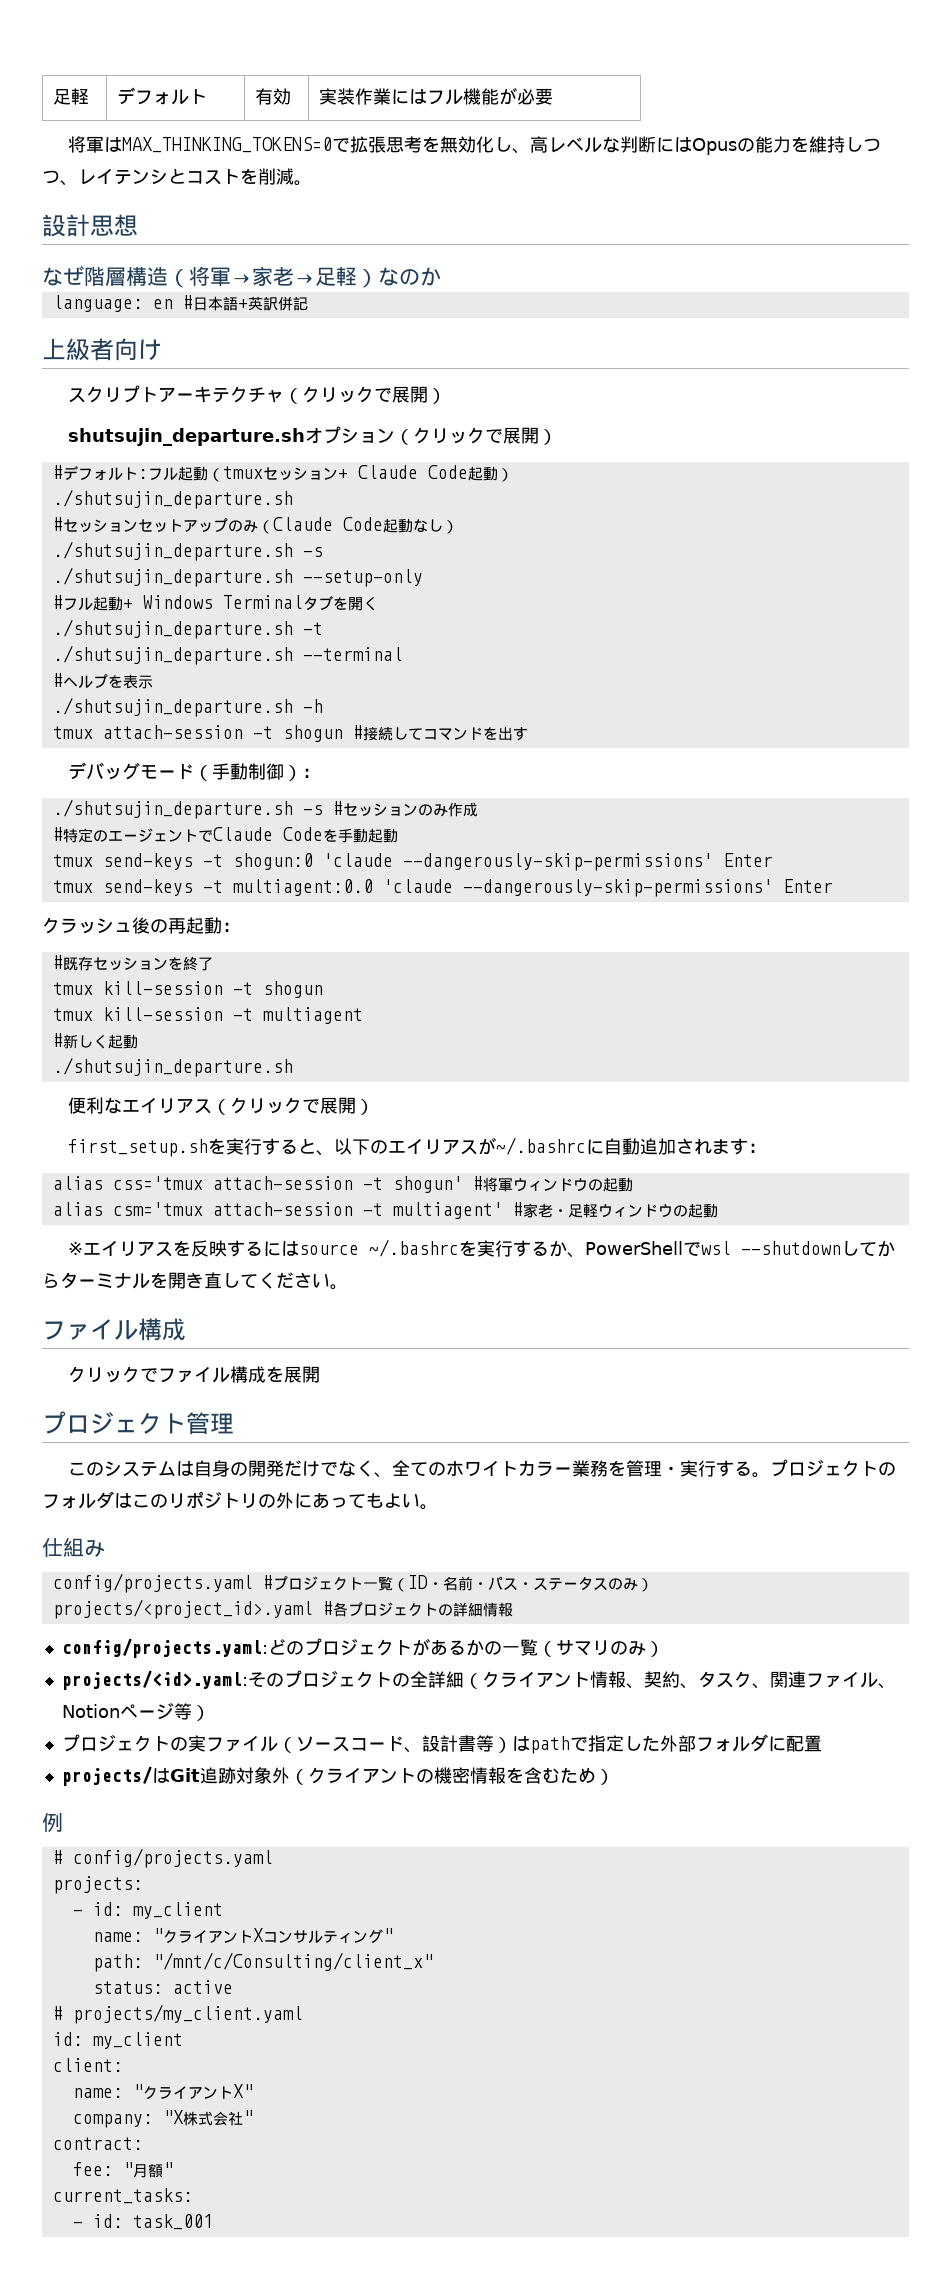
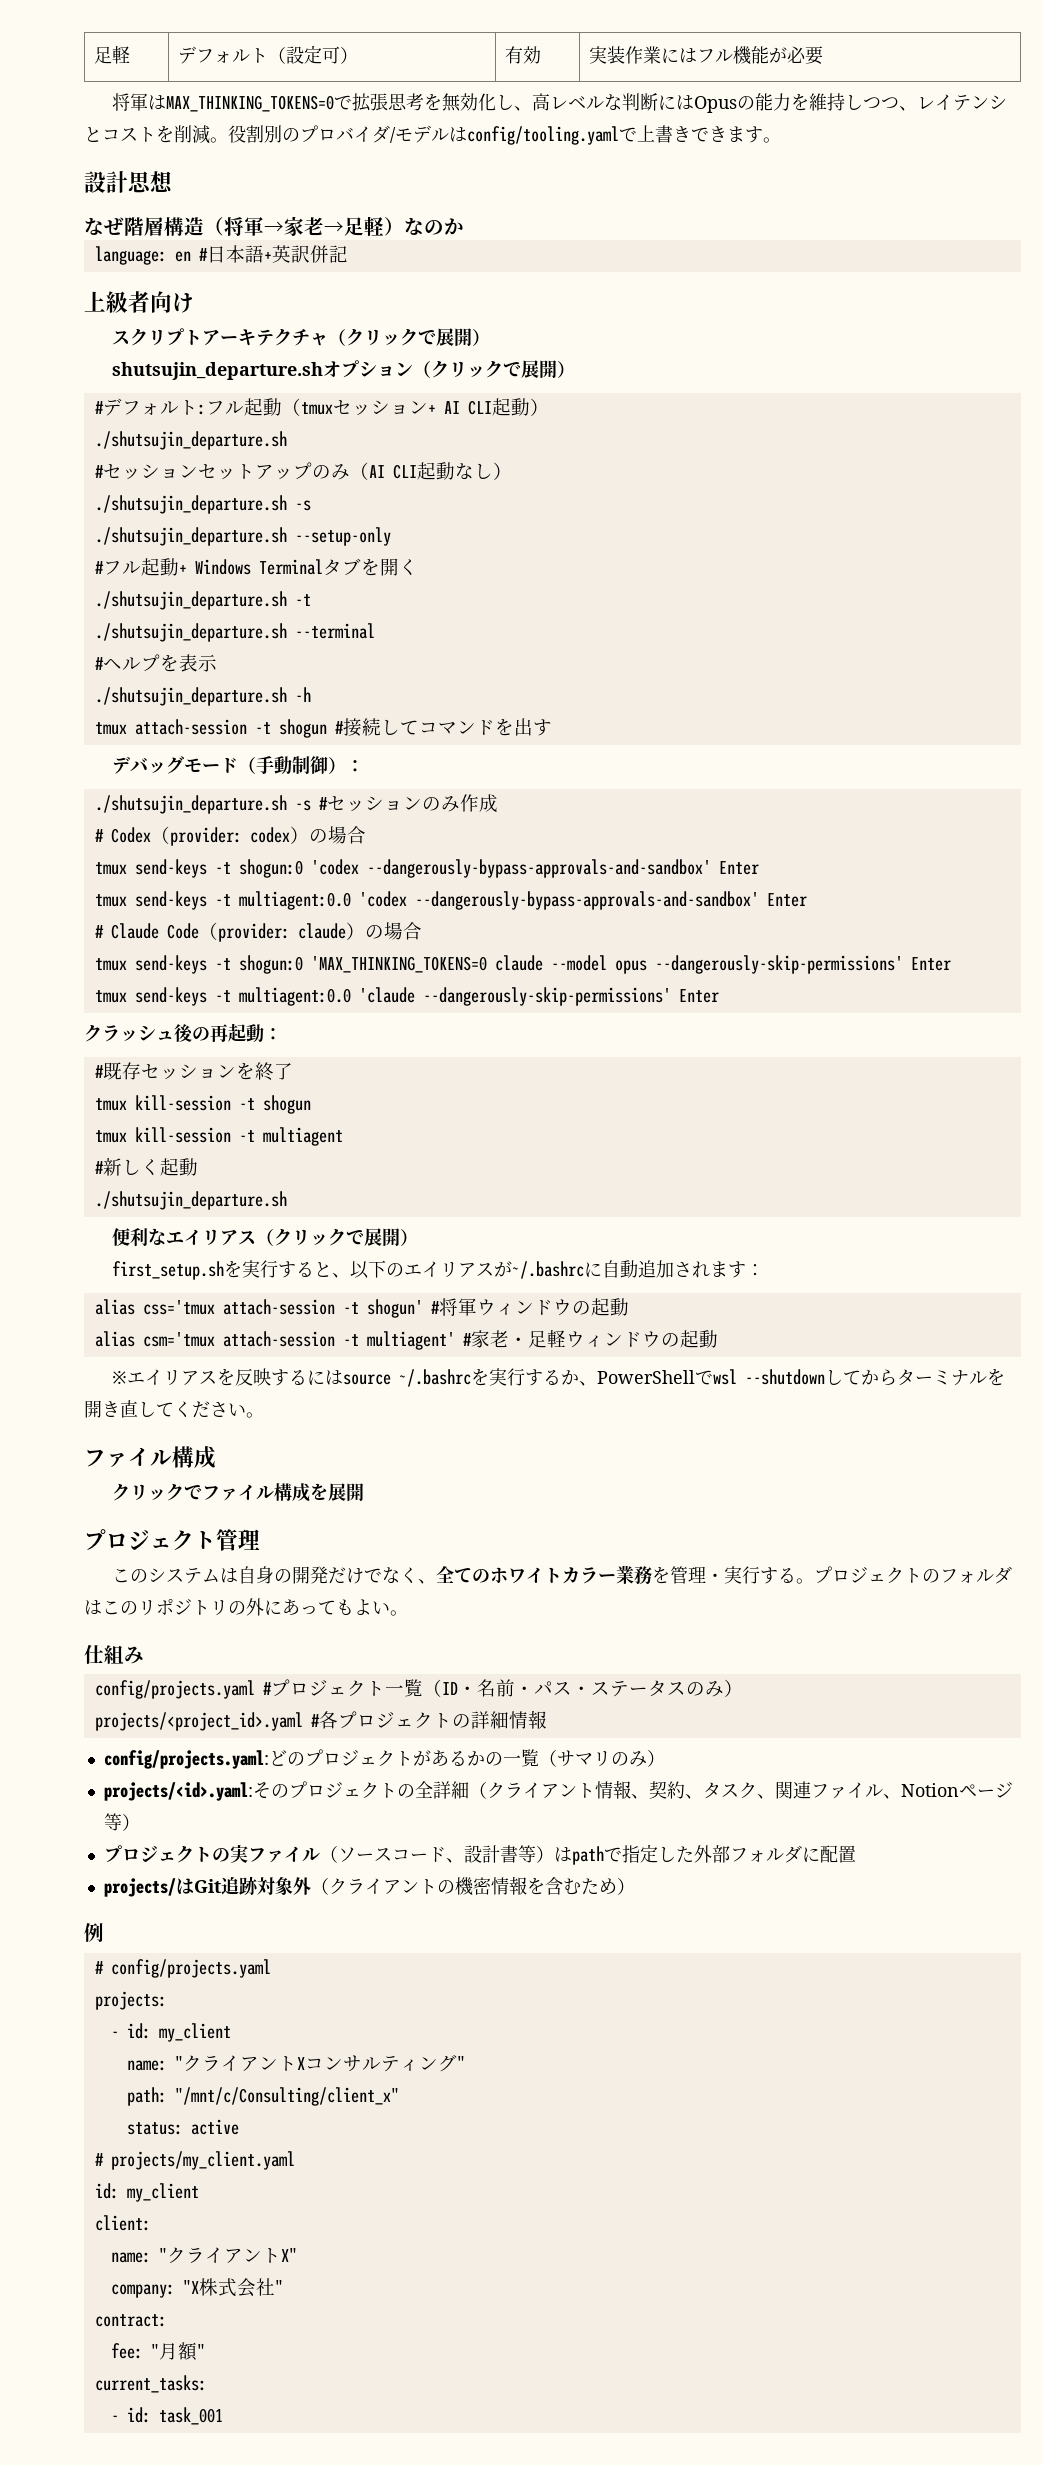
- 足軽 | デフォルト | 有効 | 実装作業にはフル機能が必要
+ 足軽 | デフォルト（設定可） | 有効 | 実装作業にはフル機能が必要
+ 役割別のプロバイダ/モデルはconfig/tooling.yamlで上書きできます。
- #デフォルト:フル起動（tmuxセッション+ Claude Code起動）
+ #デフォルト:フル起動（tmuxセッション+ AI CLI起動）
- #セッションセットアップのみ（Claude Code起動なし）
+ #セッションセットアップのみ（AI CLI起動なし）
- #特定のエージェントでClaude Codeを手動起動
- tmux send-keys -t shogun:0 'claude --dangerously-skip-permissions' Enter
+ # Codex（provider: codex）の場合
+ tmux send-keys -t shogun:0 'codex --dangerously-bypass-approvals-and-sandbox' Enter
+ tmux send-keys -t multiagent:0.0 'codex --dangerously-bypass-approvals-and-sandbox' Enter
+ # Claude Code（provider: claude）の場合
+ tmux send-keys -t shogun:0 'MAX_THINKING_TOKENS=0 claude --model opus --dangerously-skip-permissions' Enter

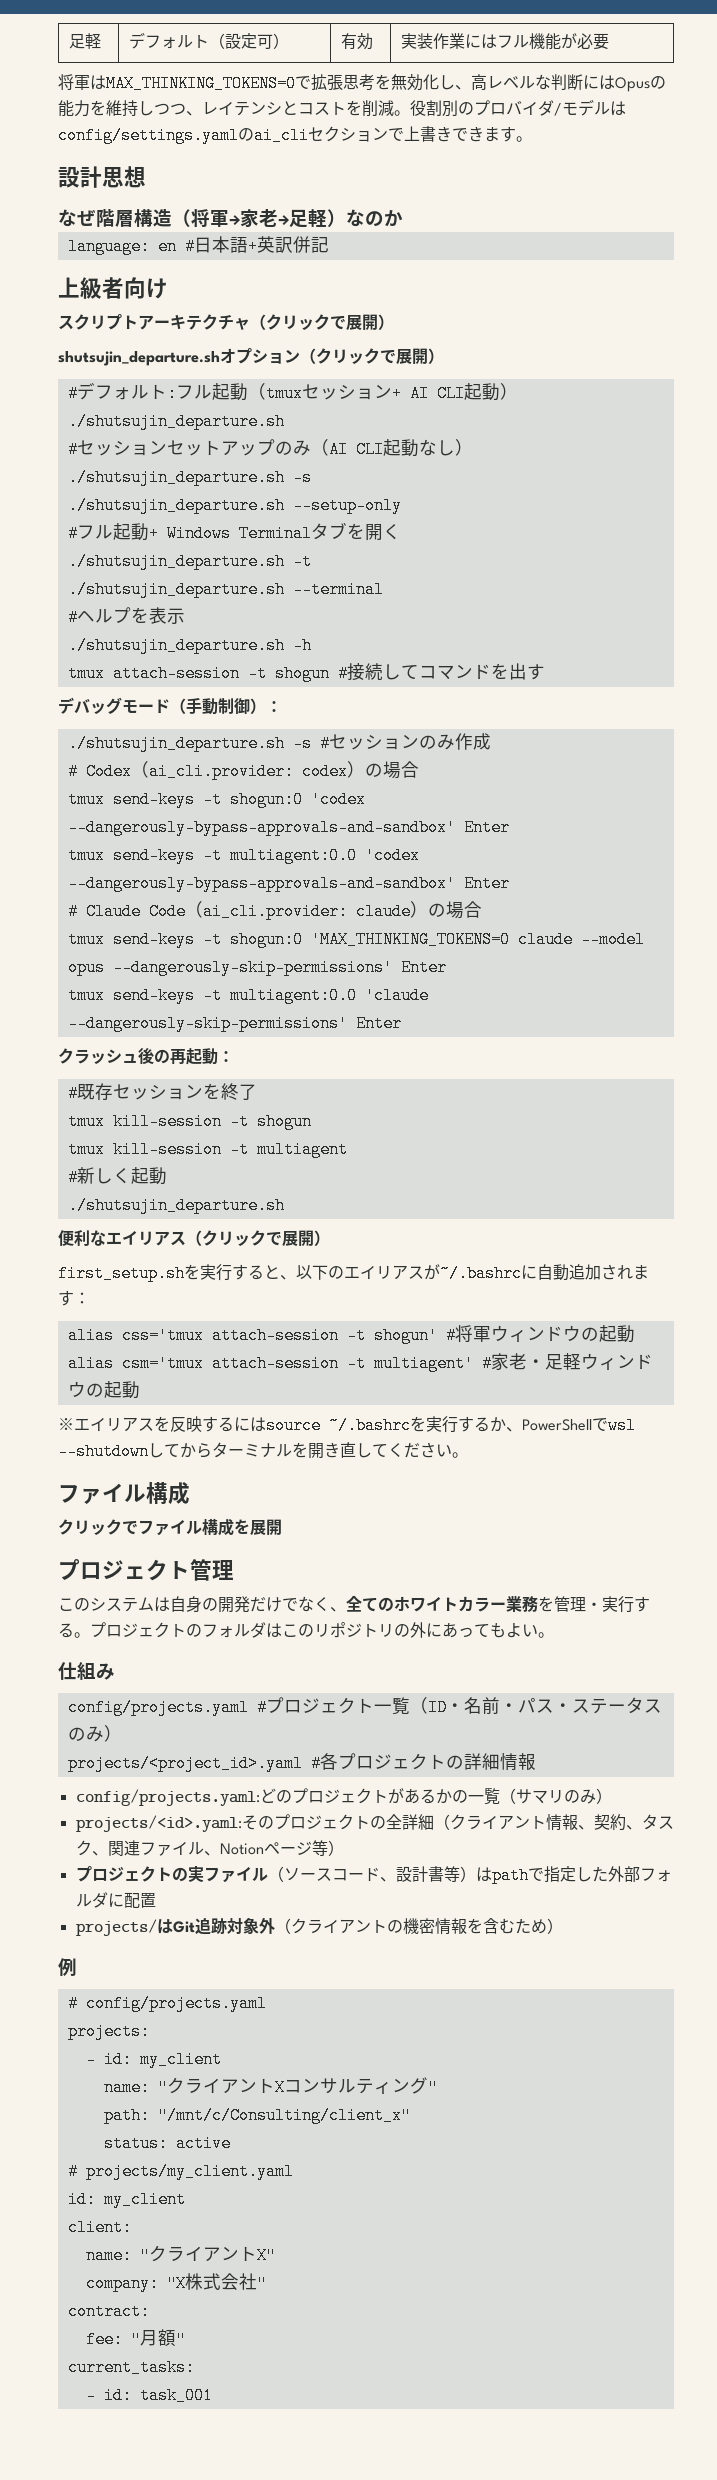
- 役割別のプロバイダ/モデルはconfig/tooling.yamlで上書きできます。
+ 役割別のプロバイダ/モデルはconfig/settings.yamlのai_cliセクションで上書きできます。
- # Codex（provider: codex）の場合
+ # Codex（ai_cli.provider: codex）の場合
- # Claude Code（provider: claude）の場合
+ # Claude Code（ai_cli.provider: claude）の場合

